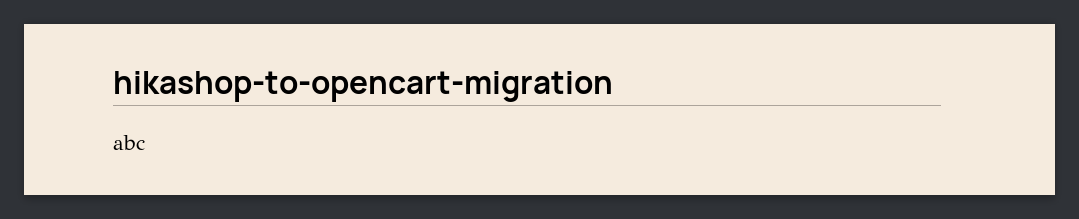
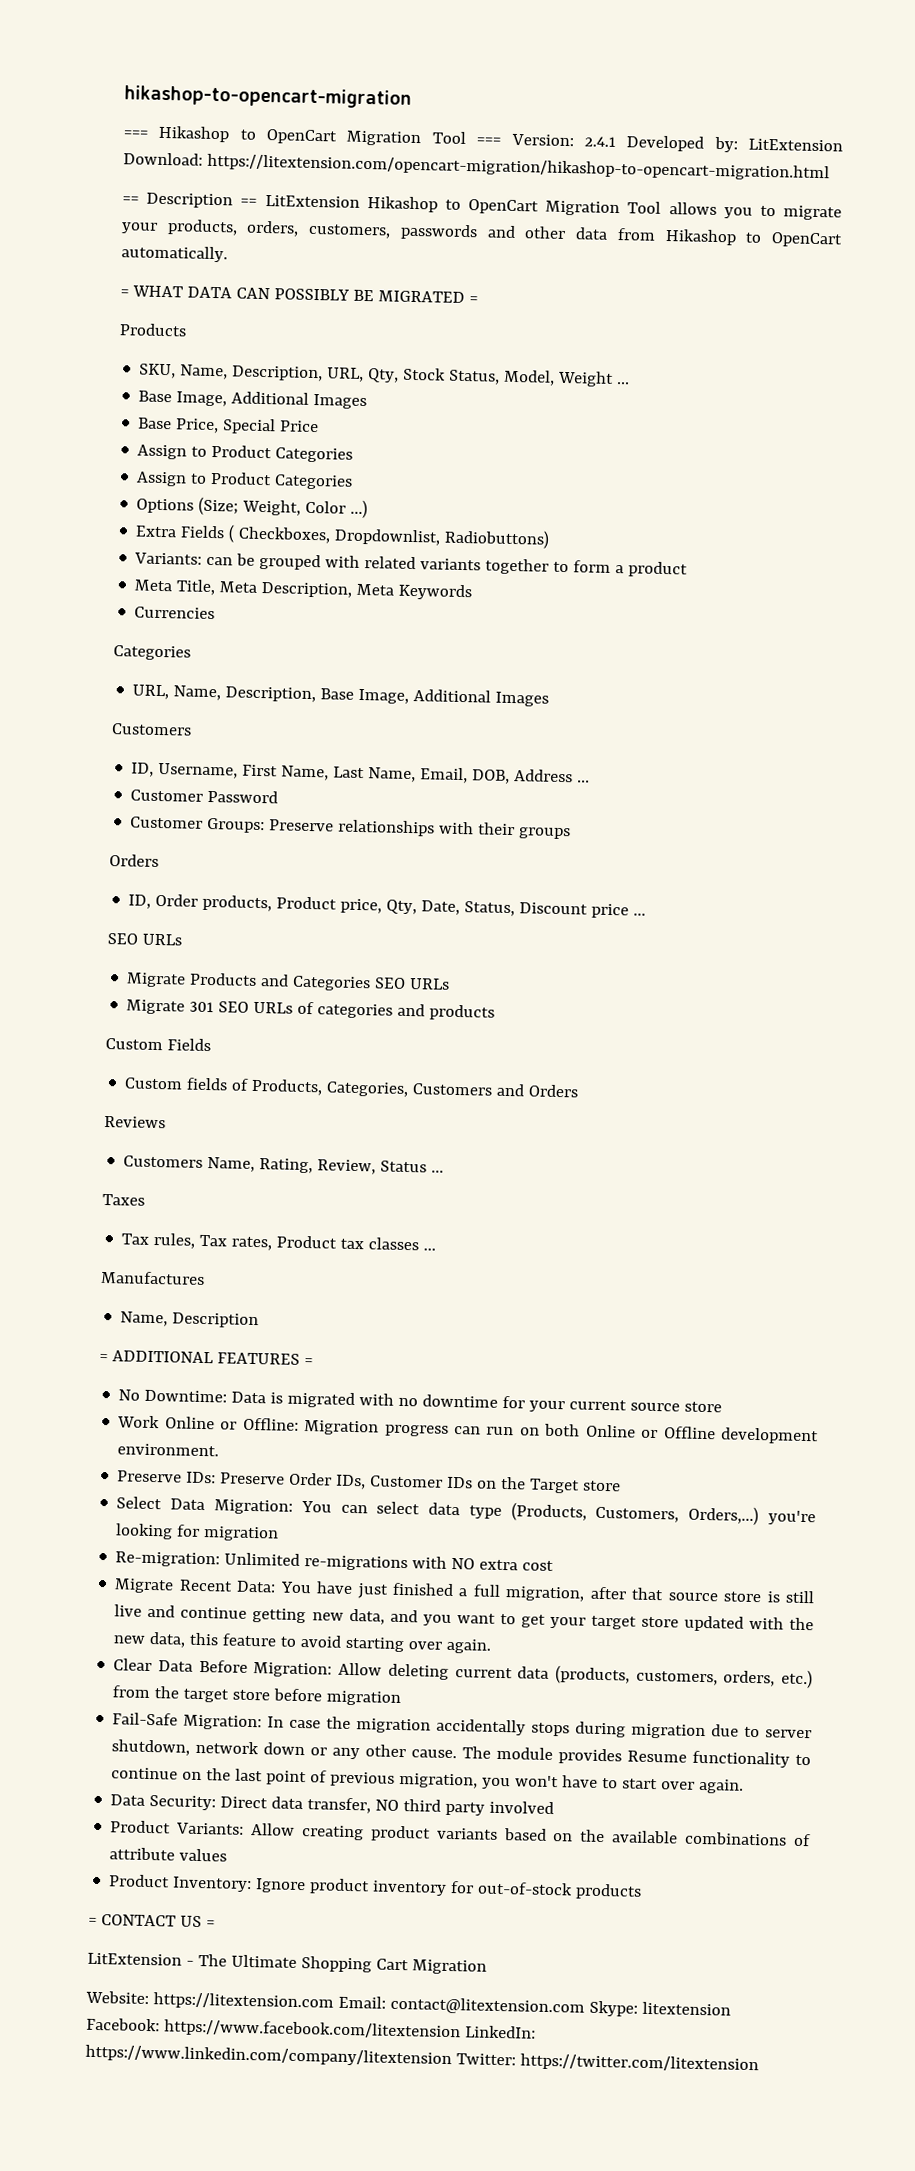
- abc
+ === Hikashop to OpenCart Migration Tool === Version: 2.4.1 Developed by: LitExtension Download: https://litextension.com/opencart-migration/hikashop-to-opencart-migration.html
+ == Description == LitExtension Hikashop to OpenCart Migration Tool allows you to migrate your products, orders, customers, passwords and other data from Hikashop to OpenCart automatically.
+ = WHAT DATA CAN POSSIBLY BE MIGRATED =
+ Products
+ SKU, Name, Description, URL, Qty, Stock Status, Model, Weight ...
+ Base Image, Additional Images
+ Base Price, Special Price
+ Assign to Product Categories
+ Assign to Product Categories
+ Options (Size; Weight, Color ...)
+ Extra Fields ( Checkboxes, Dropdownlist, Radiobuttons)
+ Variants: can be grouped with related variants together to form a product
+ Meta Title, Meta Description, Meta Keywords
+ Currencies
+ Categories
+ URL, Name, Description, Base Image, Additional Images
+ Customers
+ ID, Username, First Name, Last Name, Email, DOB, Address ...
+ Customer Password
+ Customer Groups: Preserve relationships with their groups
+ Orders
+ ID, Order products, Product price, Qty, Date, Status, Discount price ...
+ SEO URLs
+ Migrate Products and Categories SEO URLs
+ Migrate 301 SEO URLs of categories and products
+ Custom Fields
+ Custom fields of Products, Categories, Customers and Orders
+ Reviews
+ Customers Name, Rating, Review, Status ...
+ Taxes
+ Tax rules, Tax rates, Product tax classes ...
+ Manufactures
+ Name, Description
+ = ADDITIONAL FEATURES =
+ No Downtime: Data is migrated with no downtime for your current source store
+ Work Online or Offline: Migration progress can run on both Online or Offline development environment.
+ Preserve IDs: Preserve Order IDs, Customer IDs on the Target store
+ Select Data Migration: You can select data type (Products, Customers, Orders,...) you're looking for migration
+ Re-migration: Unlimited re-migrations with NO extra cost
+ Migrate Recent Data: You have just finished a full migration, after that source store is still live and continue getting new data, and you want to get your target store updated with the new data, this feature to avoid starting over again.
+ Clear Data Before Migration: Allow deleting current data (products, customers, orders, etc.) from the target store before migration
+ Fail-Safe Migration: In case the migration accidentally stops during migration due to server shutdown, network down or any other cause. The module provides Resume functionality to continue on the last point of previous migration, you won't have to start over again.
+ Data Security: Direct data transfer, NO third party involved
+ Product Variants: Allow creating product variants based on the available combinations of attribute values
+ Product Inventory: Ignore product inventory for out-of-stock products
+ = CONTACT US =
+ LitExtension - The Ultimate Shopping Cart Migration
+ Website: https://litextension.com Email: contact@litextension.com Skype: litextension Facebook: https://www.facebook.com/litextension LinkedIn: https://www.linkedin.com/company/litextension Twitter: https://twitter.com/litextension

